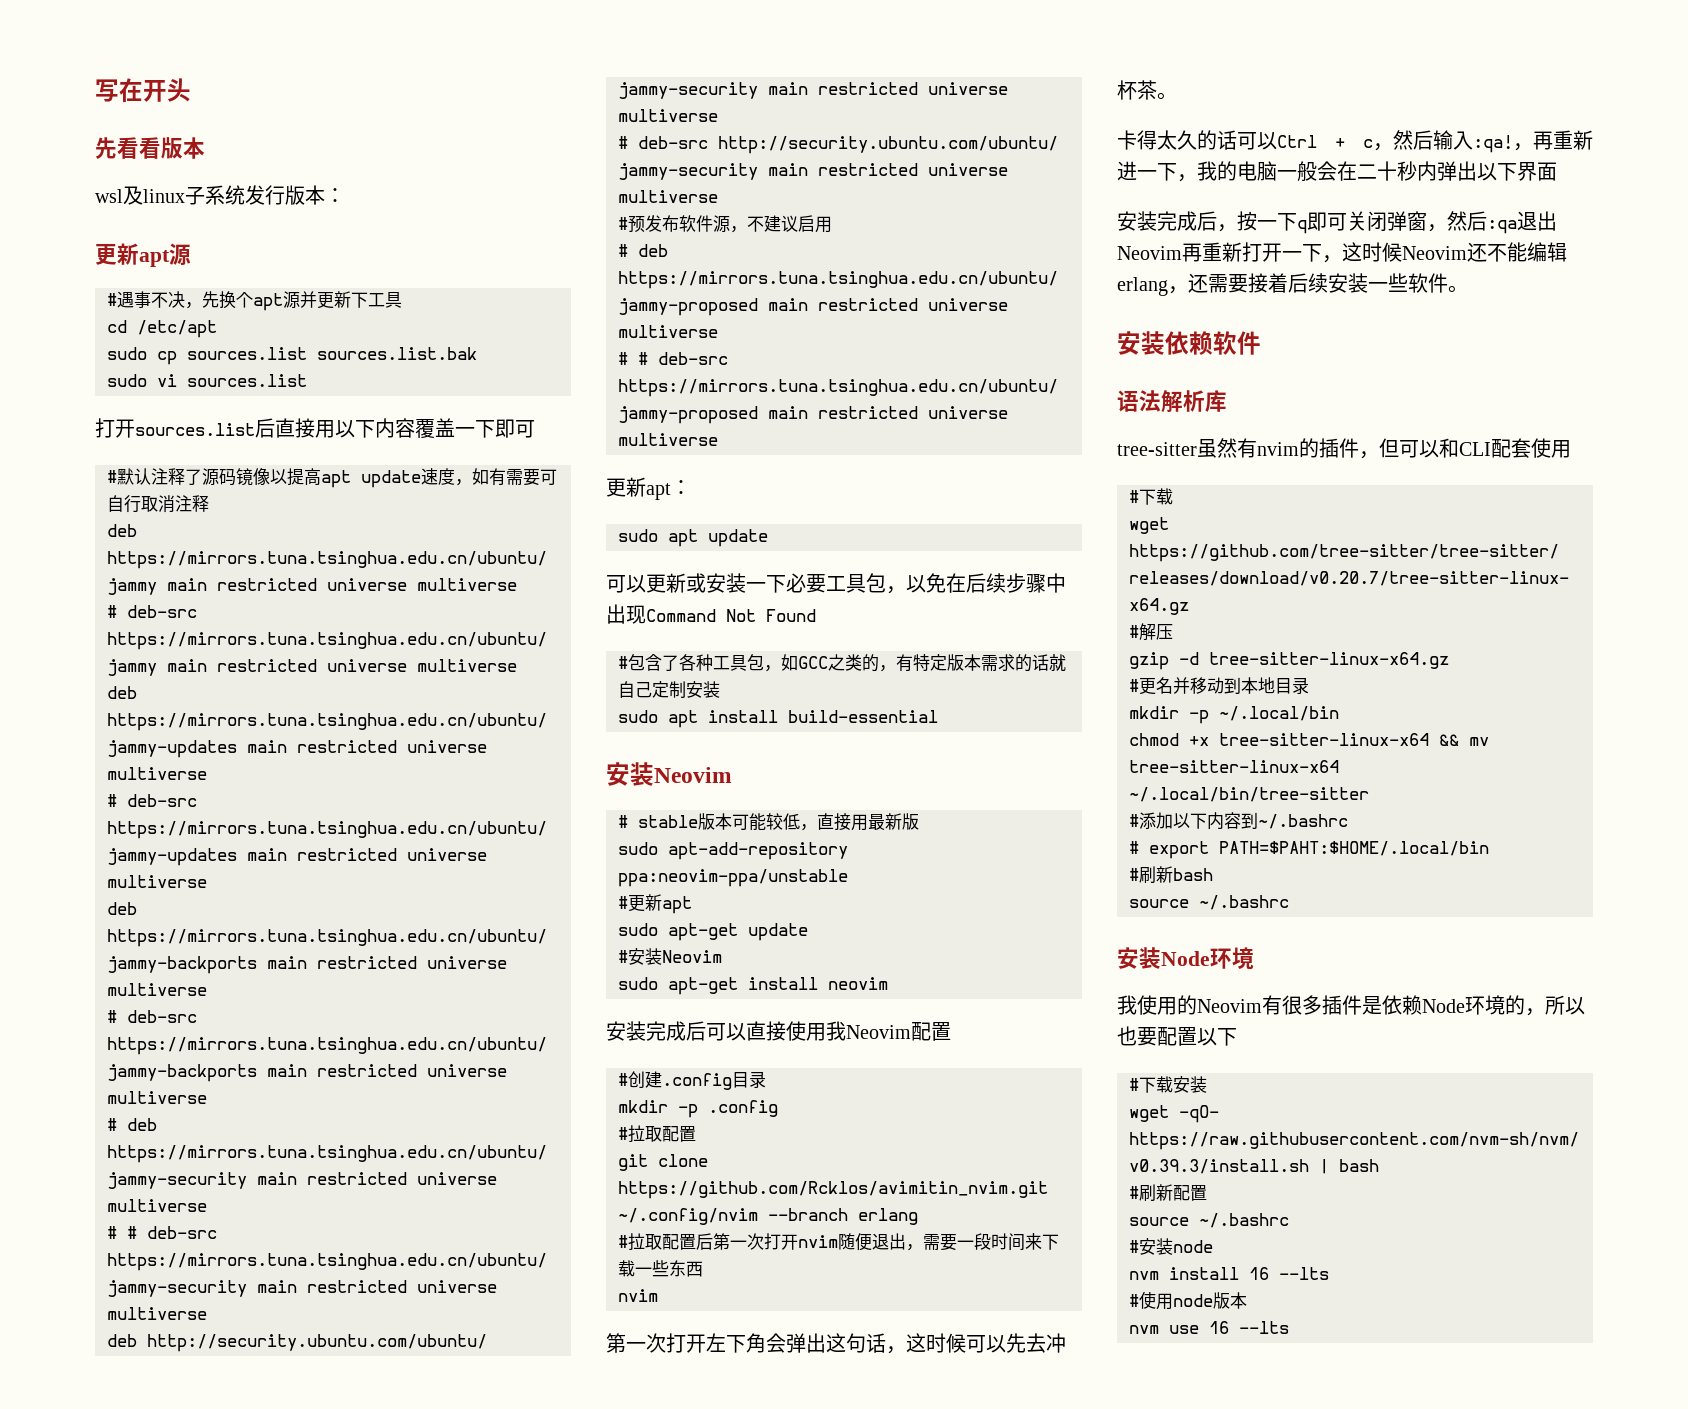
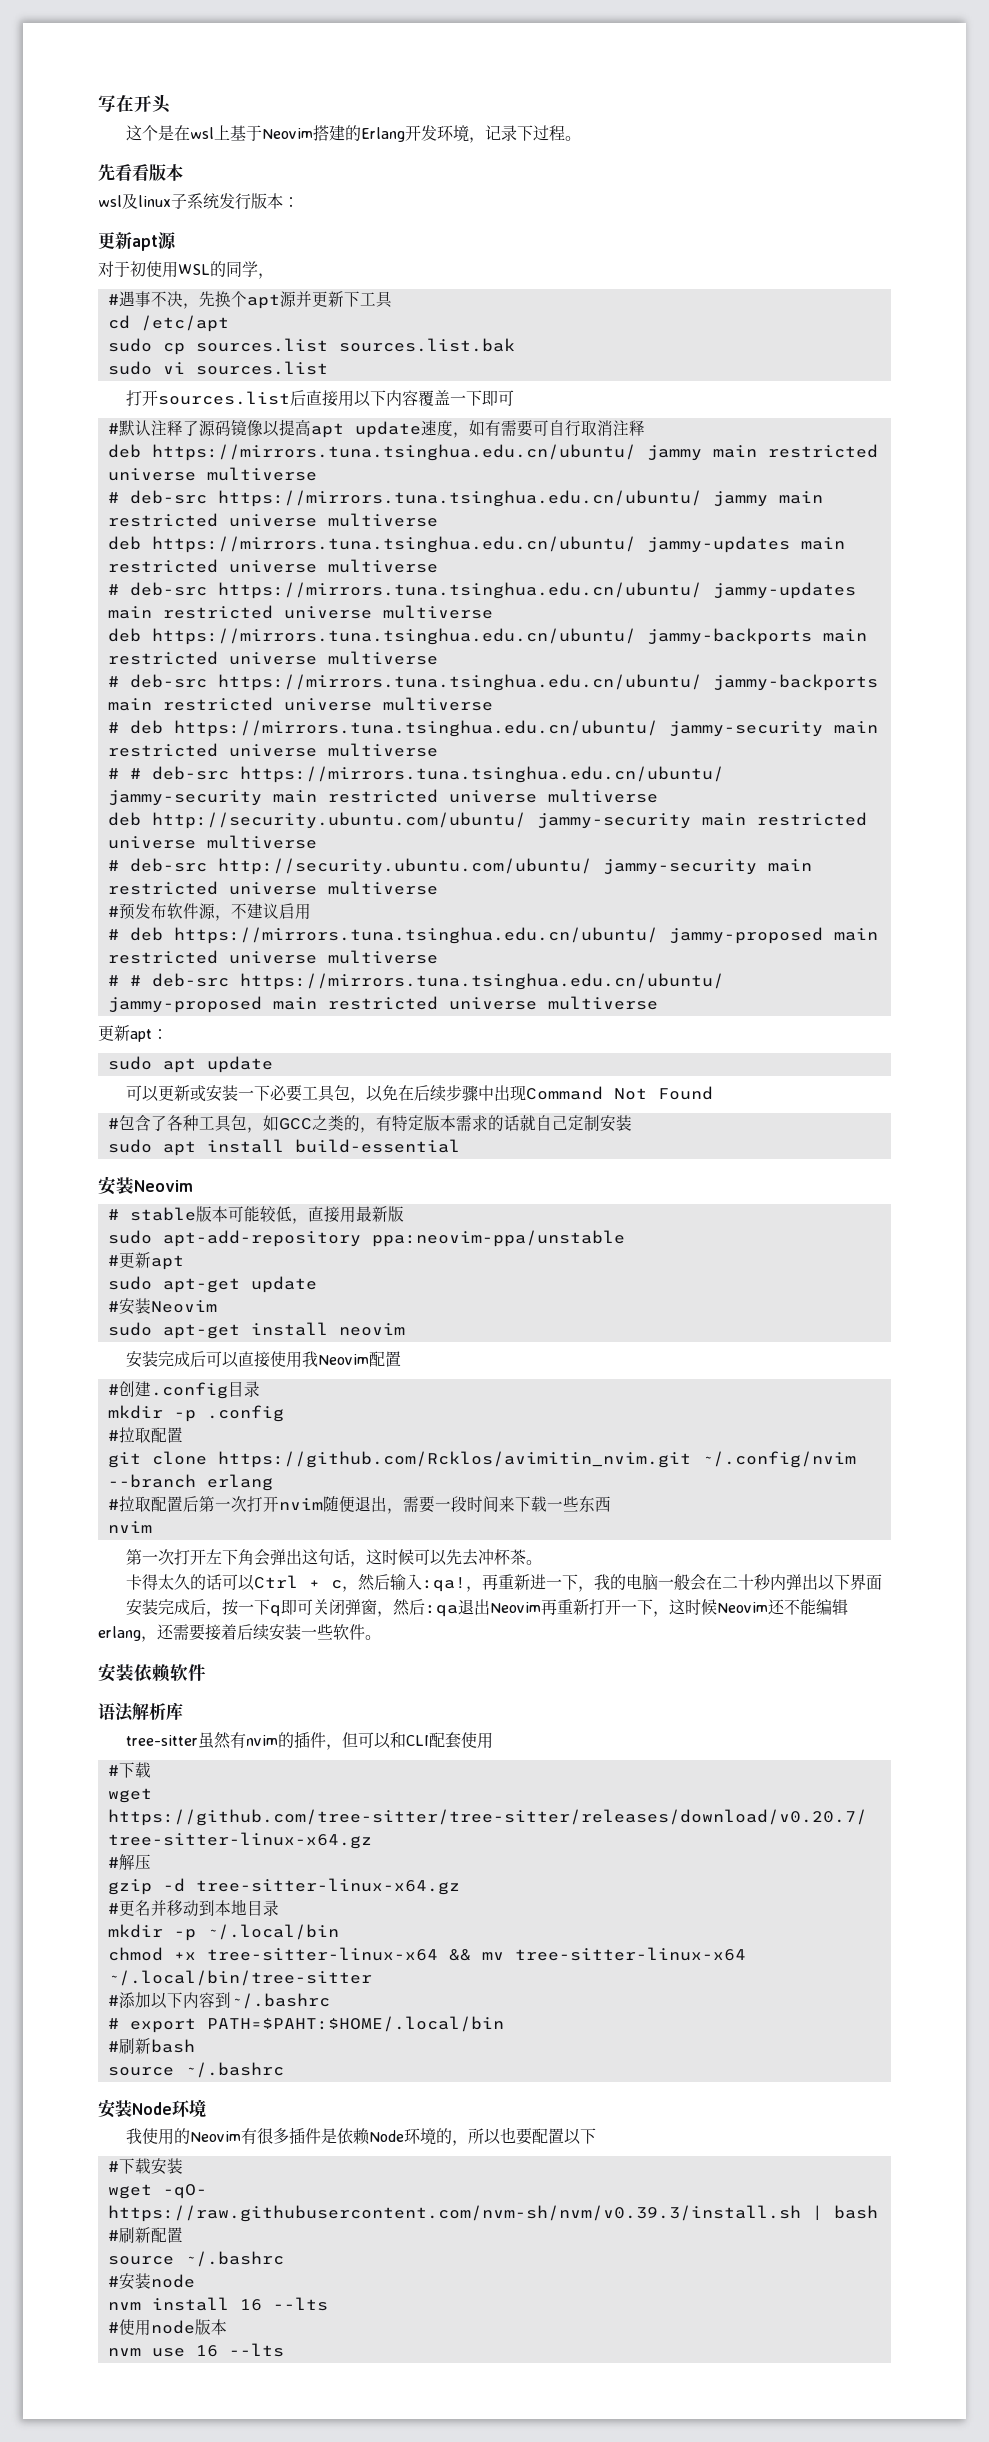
+ 这个是在wsl上基于Neovim搭建的Erlang开发环境，记录下过程。
+ 对于初使用WSL的同学，

